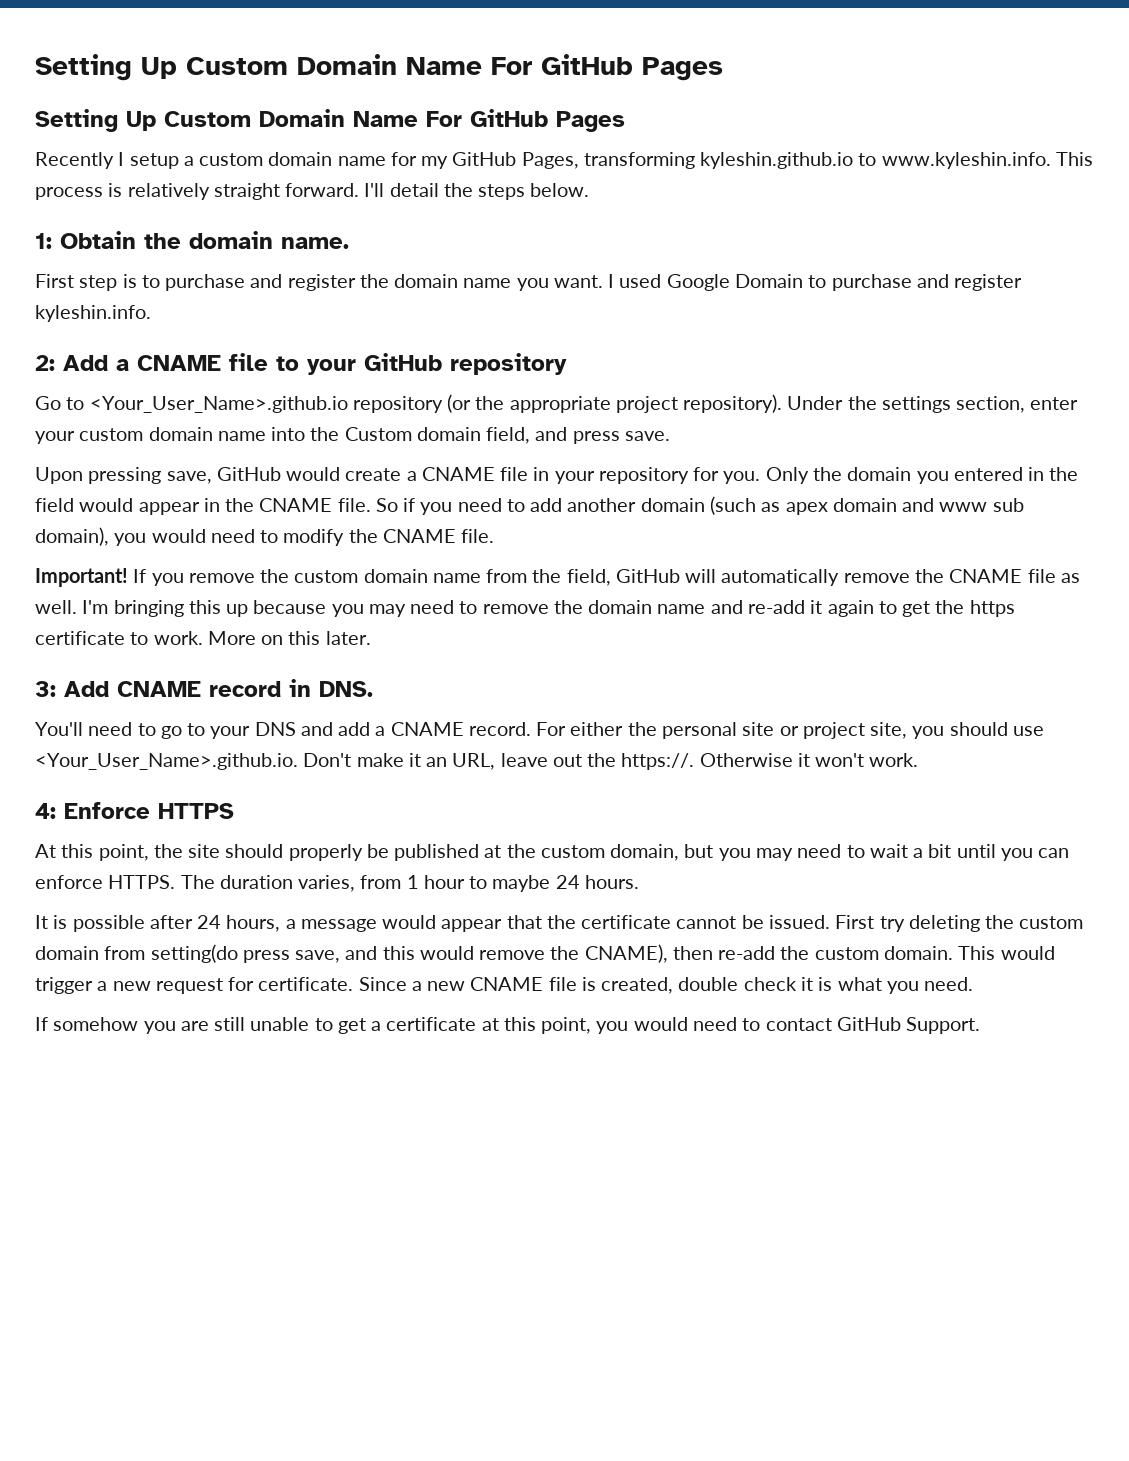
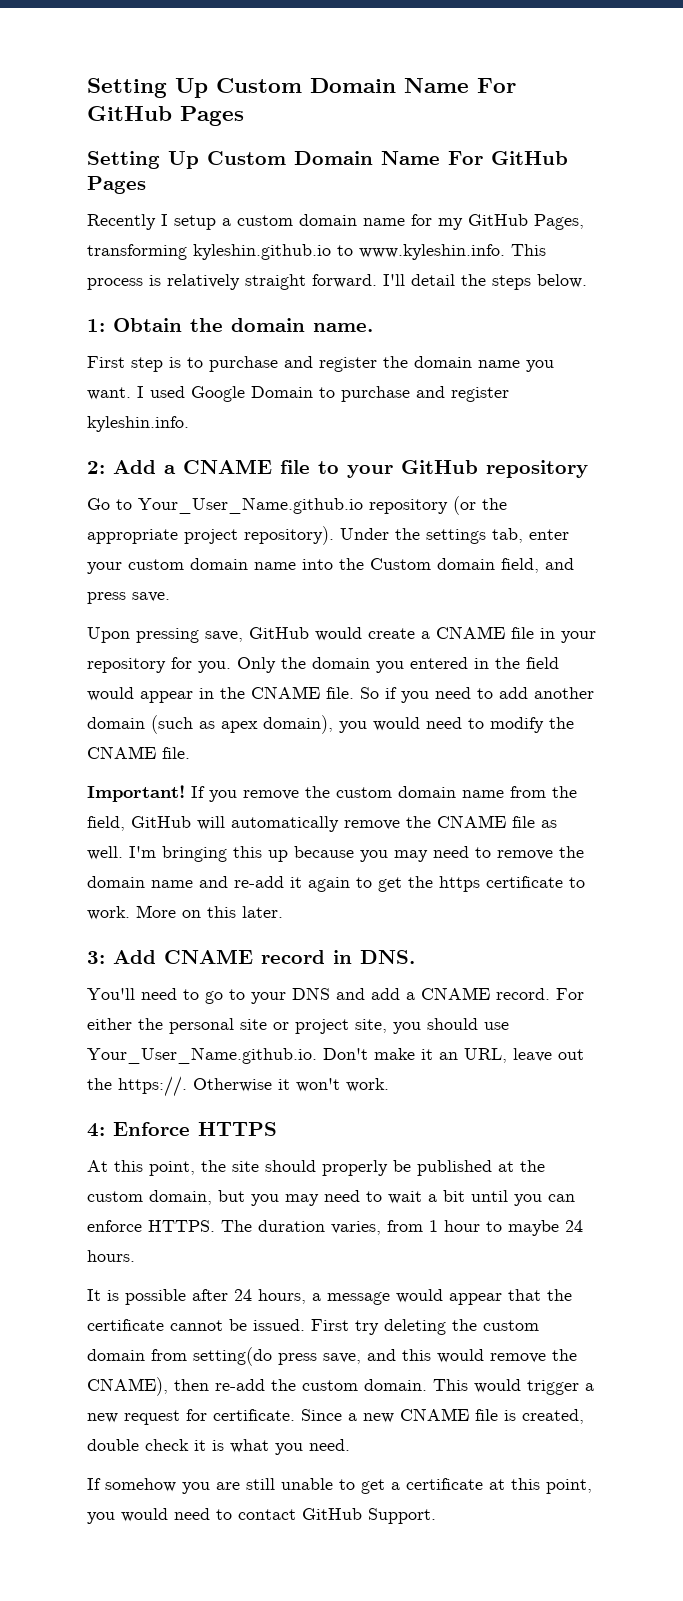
- Go to <Your_User_Name>.github.io repository (or the appropriate project repository).
+ Go to Your_User_Name.github.io repository (or the appropriate project repository).
- Under the settings section, enter your custom domain name into the Custom domain field, and press save.
+ Under the settings tab, enter your custom domain name into the Custom domain field, and press save.
- So if you need to add another domain (such as apex domain and www sub domain), you would need to modify the CNAME file.
+ So if you need to add another domain (such as apex domain), you would need to modify the CNAME file.
- For either the personal site or project site, you should use <Your_User_Name>.github.io. Don't make it an URL, leave out the https://.
+ For either the personal site or project site, you should use Your_User_Name.github.io. Don't make it an URL, leave out the https://.

